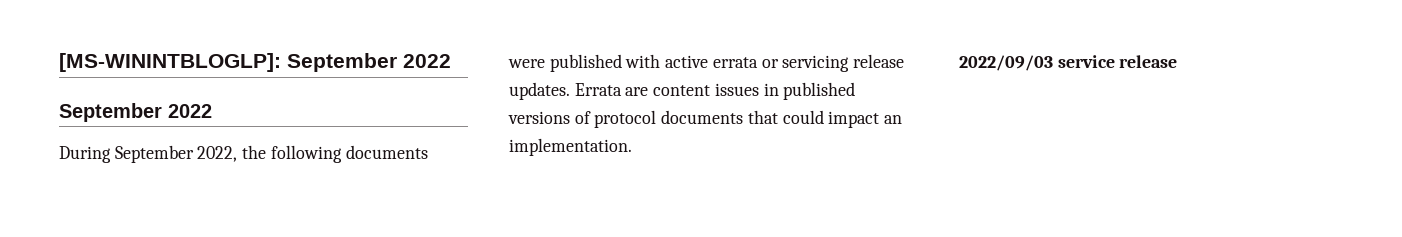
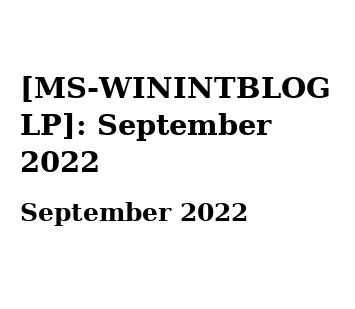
- During September 2022, the following documents were published with active errata or servicing release updates. Errata are content issues in published versions of protocol documents that could impact an implementation.
- 2022/09/03 service release

